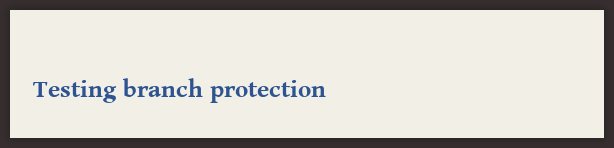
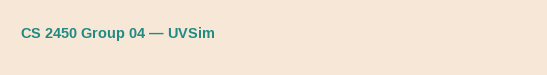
- Testing branch protection
+ CS 2450 Group 04 — UVSim

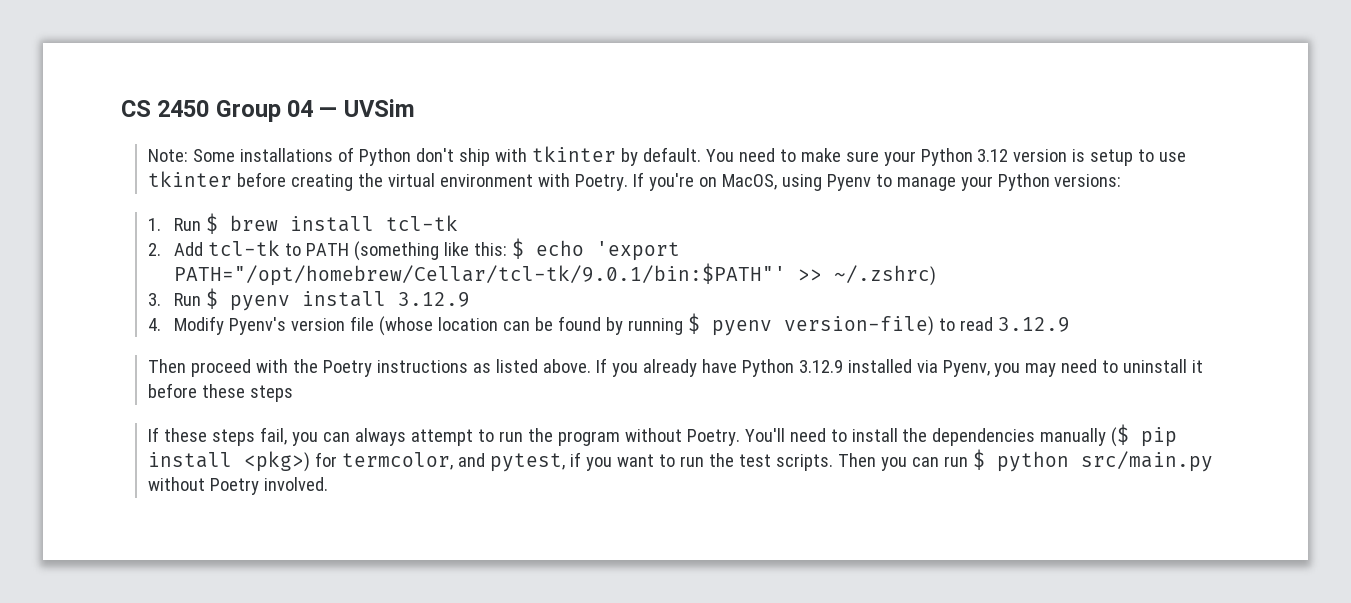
+ Note: Some installations of Python don't ship with tkinter by default. You need to make sure your Python 3.12 version is setup to use tkinter before creating the virtual environment with Poetry. If you're on MacOS, using Pyenv to manage your Python versions:
+ 1. Run $ brew install tcl-tk
+ 2. Add tcl-tk to PATH (something like this: $ echo 'export PATH="/opt/homebrew/Cellar/tcl-tk/9.0.1/bin:$PATH"' >> ~/.zshrc)
+ 3. Run $ pyenv install 3.12.9
+ 4. Modify Pyenv's version file (whose location can be found by running $ pyenv version-file) to read 3.12.9
+ Then proceed with the Poetry instructions as listed above. If you already have Python 3.12.9 installed via Pyenv, you may need to uninstall it before these steps
+ If these steps fail, you can always attempt to run the program without Poetry. You'll need to install the dependencies manually ($ pip install <pkg>) for termcolor, and pytest, if you want to run the test scripts. Then you can run $ python src/main.py without Poetry involved.

